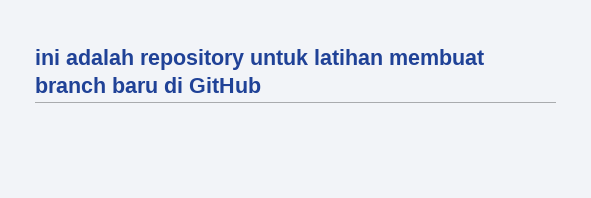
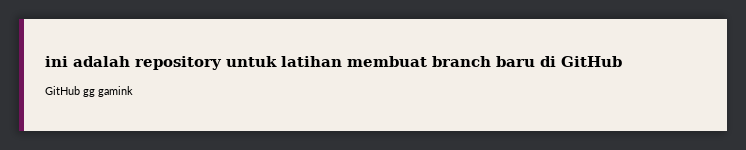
+ GitHub gg gamink

